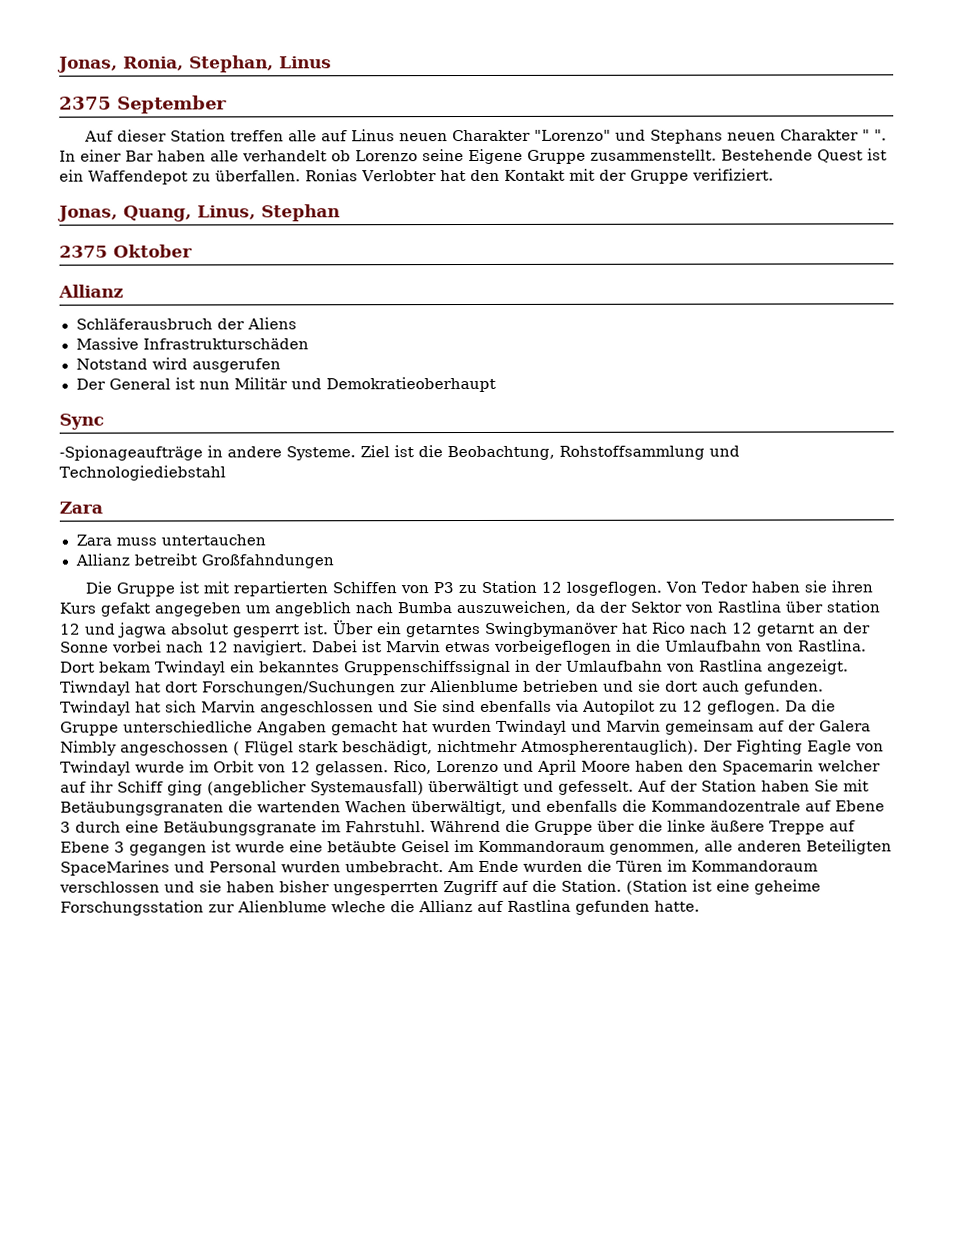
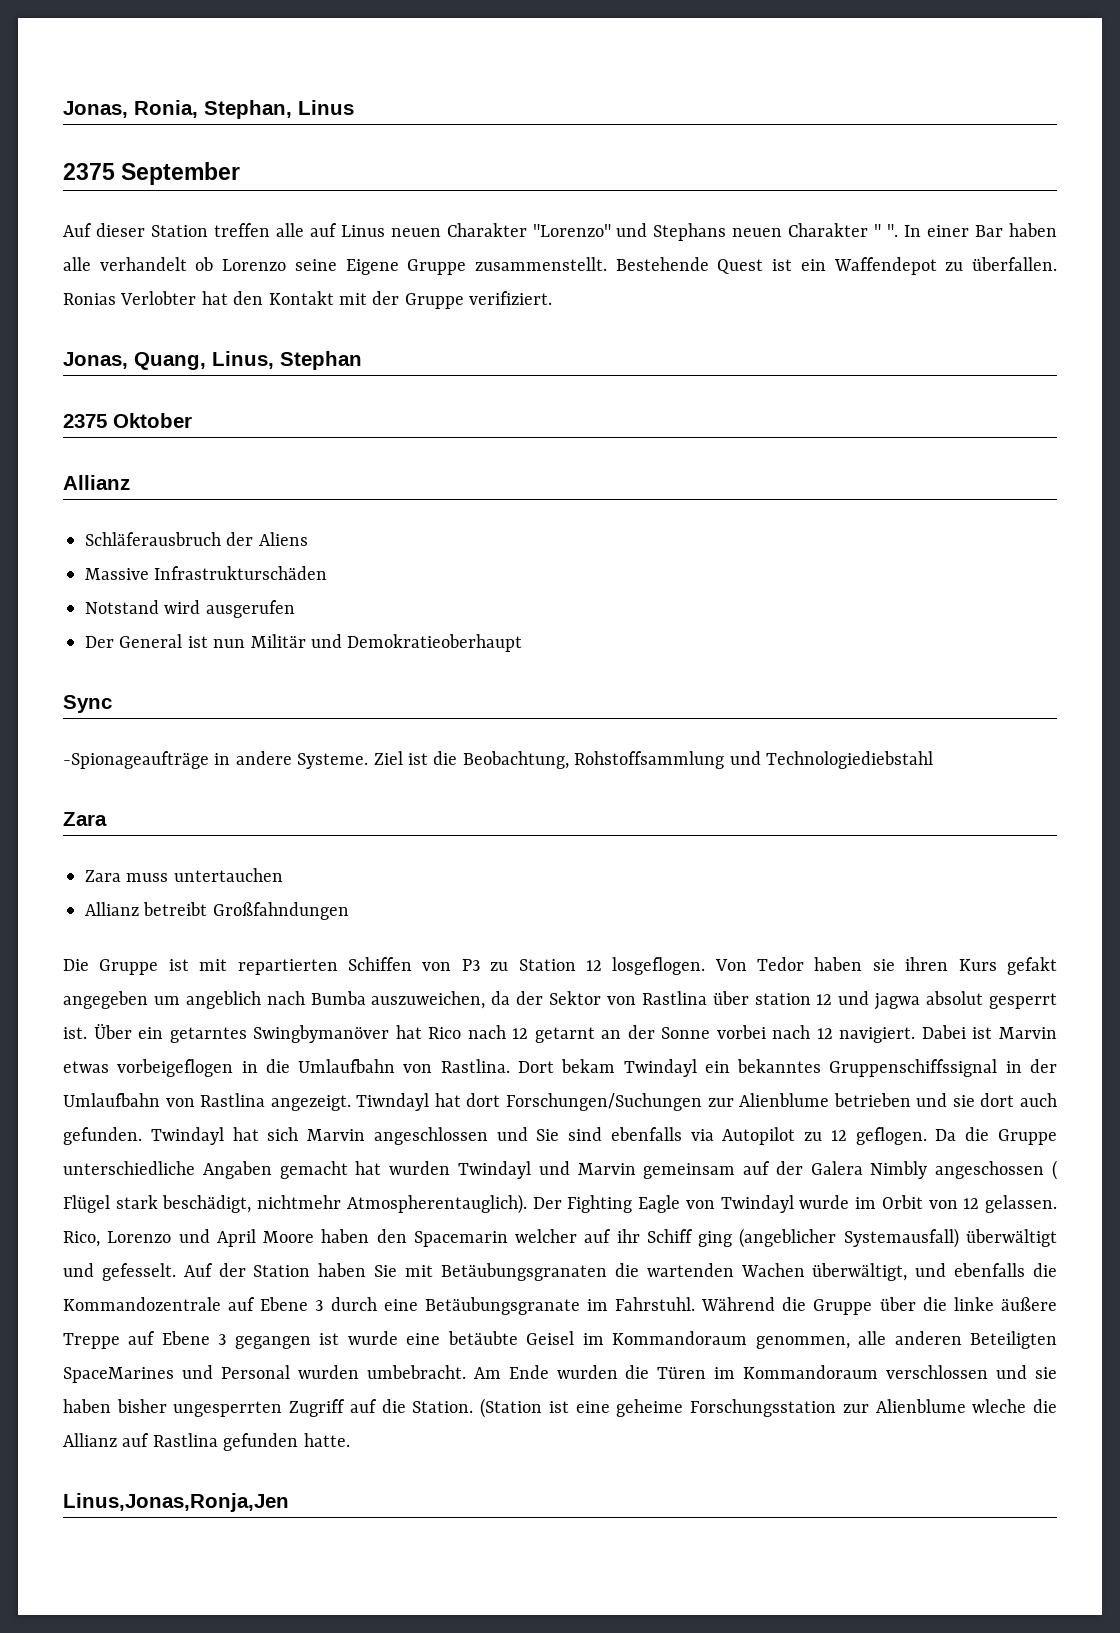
+ Linus,Jonas,Ronja,Jen

